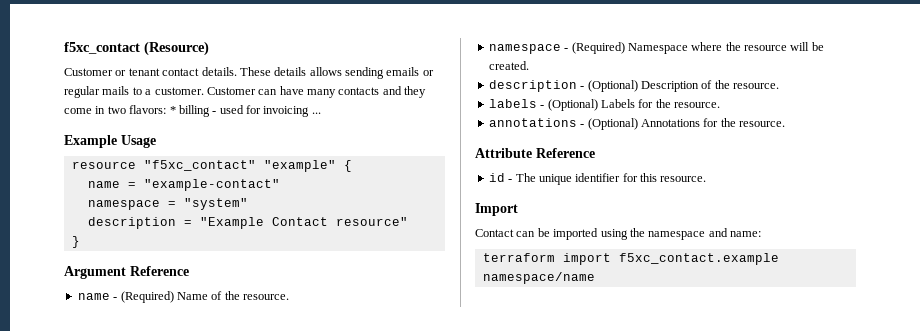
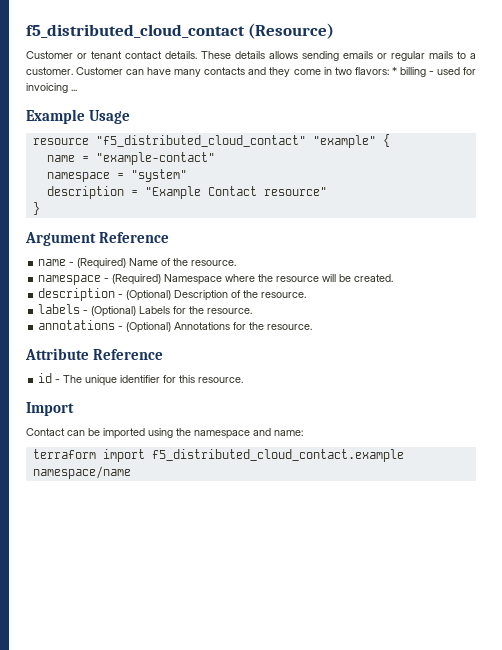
- f5xc_contact (Resource)
+ f5_distributed_cloud_contact (Resource)
- resource "f5xc_contact" "example" {
+ resource "f5_distributed_cloud_contact" "example" {
- terraform import f5xc_contact.example namespace/name
+ terraform import f5_distributed_cloud_contact.example namespace/name

